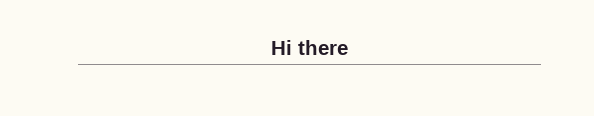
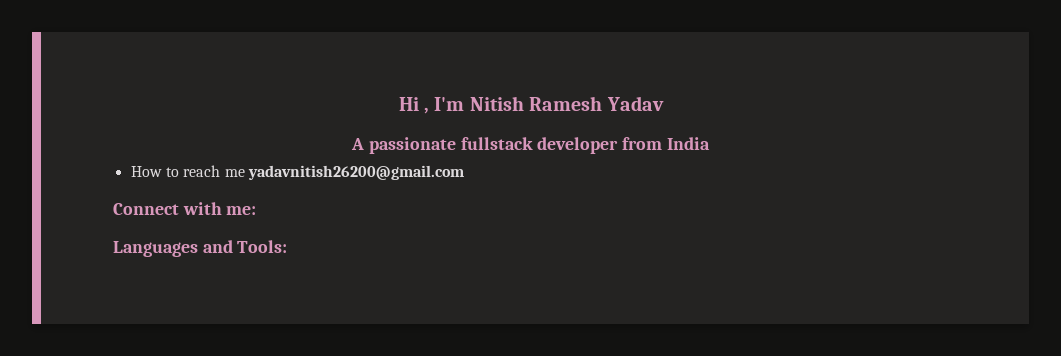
- Hi there
+ Hi , I'm Nitish Ramesh Yadav
+ A passionate fullstack developer from India
+ How to reach me yadavnitish26200@gmail.com
+ Connect with me:
+ Languages and Tools:

